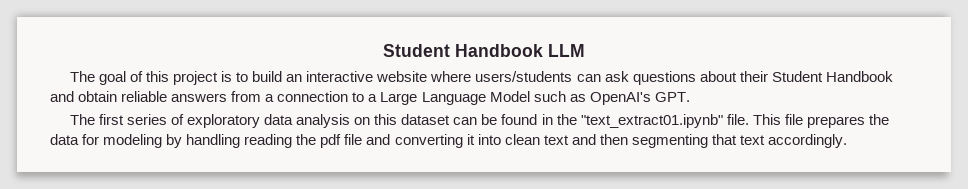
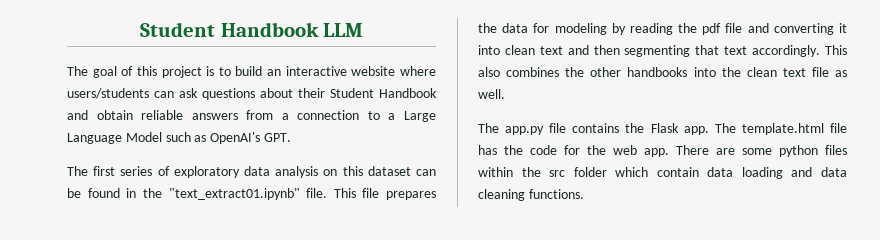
- This file prepares the data for modeling by handling reading the pdf file and converting it into clean text and then segmenting that text accordingly.
+ This file prepares the data for modeling by reading the pdf file and converting it into clean text and then segmenting that text accordingly.
+ This also combines the other handbooks into the clean text file as well.
+ The app.py file contains the Flask app. The template.html file has the code for the web app. There are some python files within the src folder which contain data loading and data cleaning functions.

